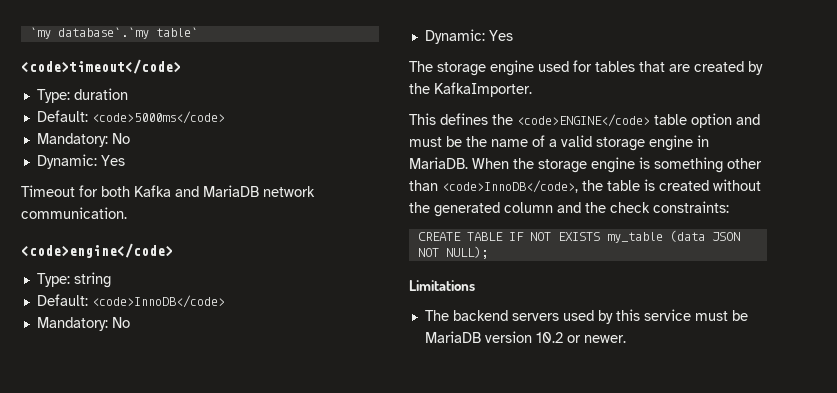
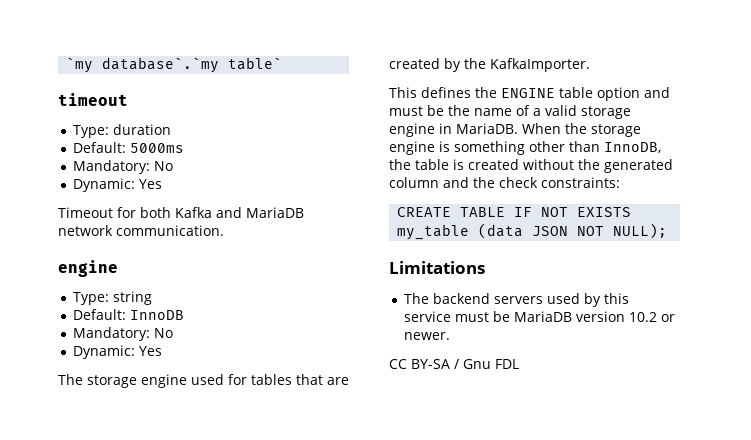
- <code>timeout</code>
+ timeout
- Default: <code>5000ms</code>
+ Default: 5000ms
  Timeout for both Kafka and MariaDB network communication.
- <code>engine</code>
+ engine
- Default: <code>InnoDB</code>
+ Default: InnoDB
- This defines the <code>ENGINE</code> table option and must be the name of a valid storage engine in MariaDB.
+ This defines the ENGINE table option and must be the name of a valid storage engine in MariaDB.
- When the storage engine is something other than <code>InnoDB</code>, the table is created without the generated column and the check constraints:
+ When the storage engine is something other than InnoDB, the table is created without the generated column and the check constraints:
+ CC BY-SA / Gnu FDL

